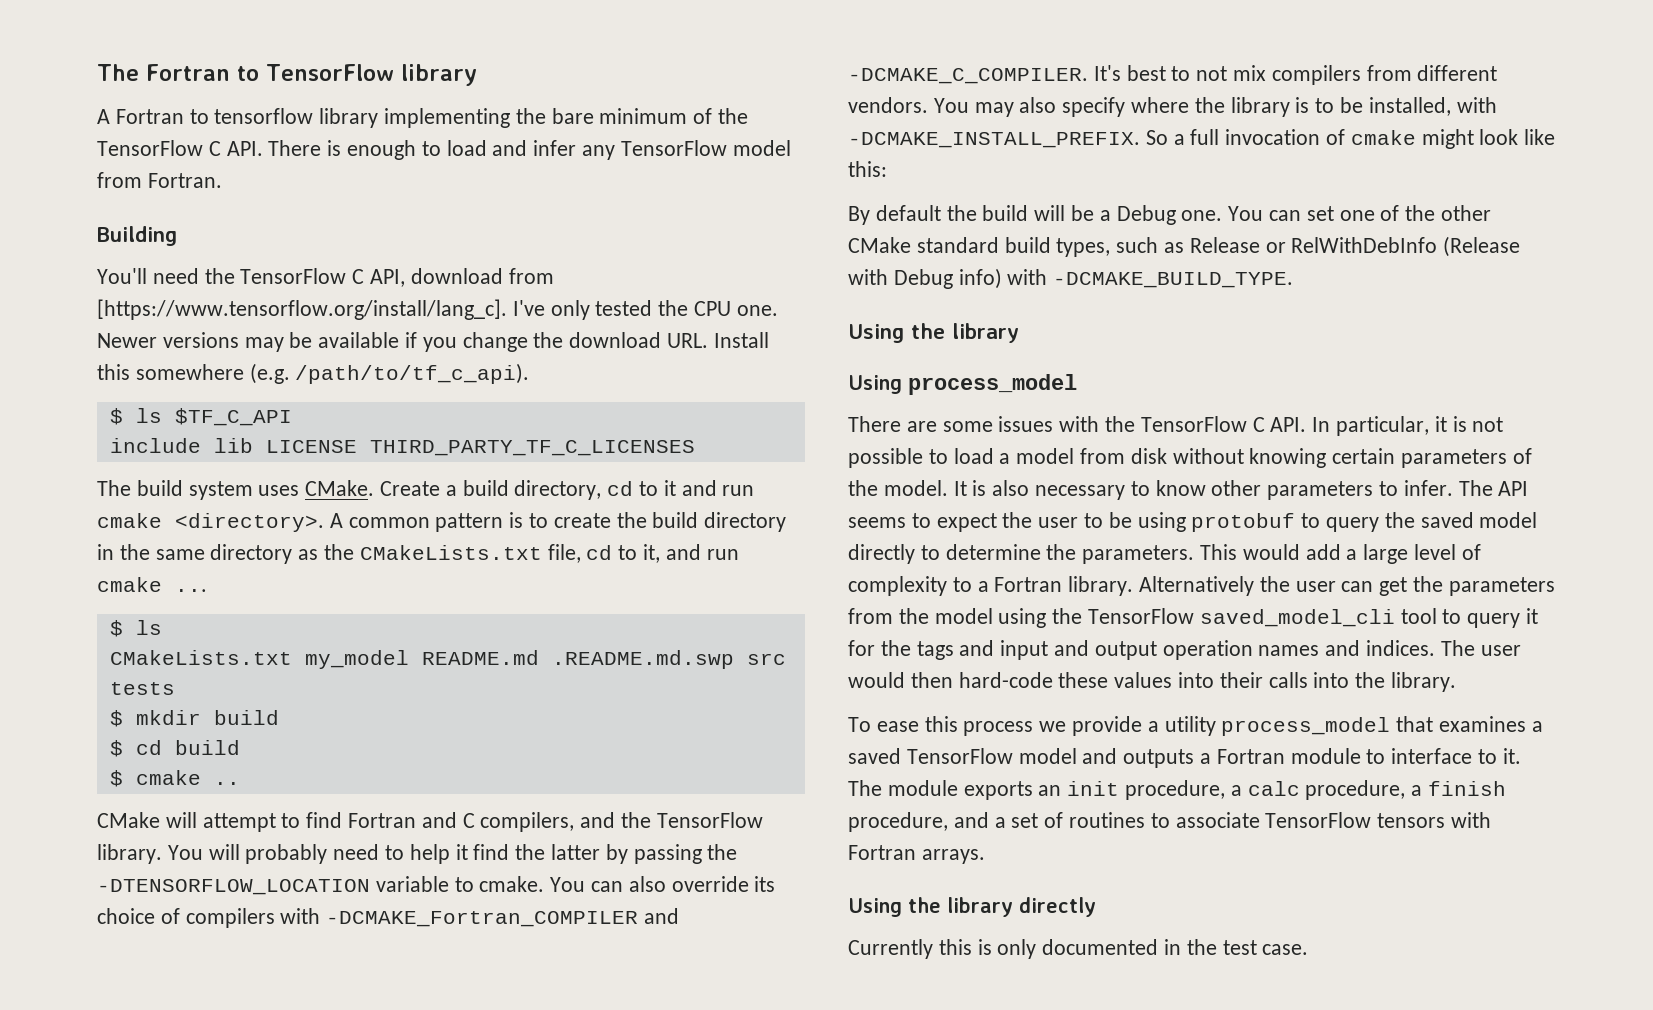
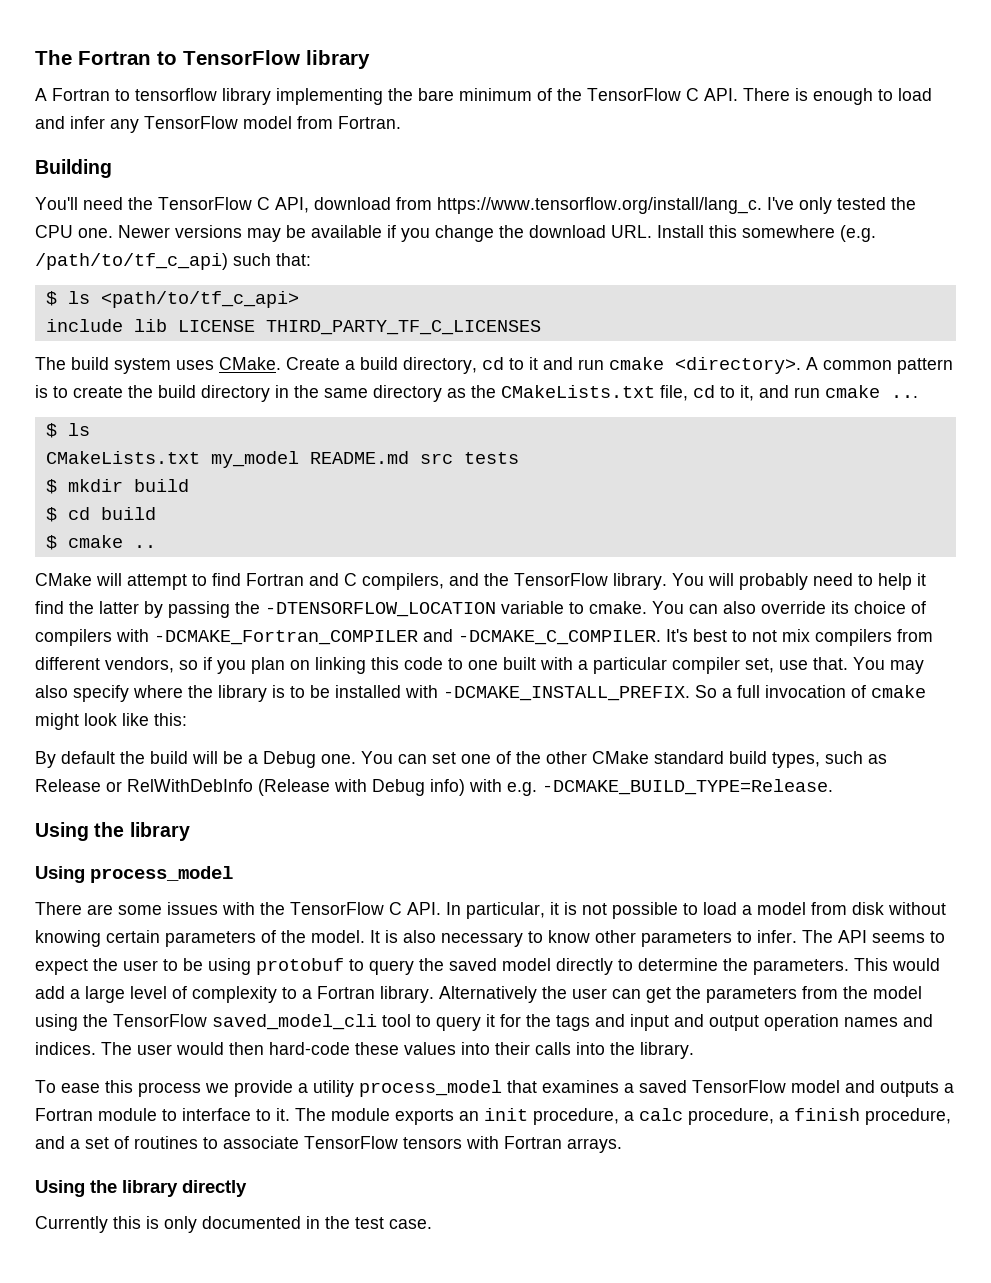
- You'll need the TensorFlow C API, download from [https://www.tensorflow.org/install/lang_c]. I've only tested the CPU one.
+ You'll need the TensorFlow C API, download from https://www.tensorflow.org/install/lang_c. I've only tested the CPU one.
- Newer versions may be available if you change the download URL. Install this somewhere (e.g. /path/to/tf_c_api).
- $ ls $TF_C_API
+ Newer versions may be available if you change the download URL. Install this somewhere (e.g. /path/to/tf_c_api) such that:
+ $ ls <path/to/tf_c_api>
- CMakeLists.txt my_model README.md .README.md.swp src tests
+ CMakeLists.txt my_model README.md src tests
- It's best to not mix compilers from different vendors.
+ It's best to not mix compilers from different vendors, so if you plan on linking this code to one built with a particular compiler set, use that.
- You may also specify where the library is to be installed, with -DCMAKE_INSTALL_PREFIX.
+ You may also specify where the library is to be installed with -DCMAKE_INSTALL_PREFIX.
- You can set one of the other CMake standard build types, such as Release or RelWithDebInfo (Release with Debug info) with -DCMAKE_BUILD_TYPE.
+ You can set one of the other CMake standard build types, such as Release or RelWithDebInfo (Release with Debug info) with e.g. -DCMAKE_BUILD_TYPE=Release.

